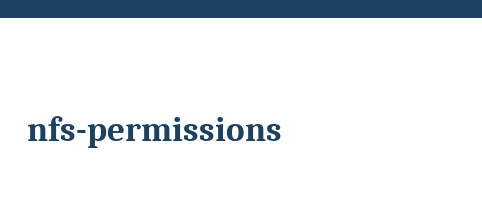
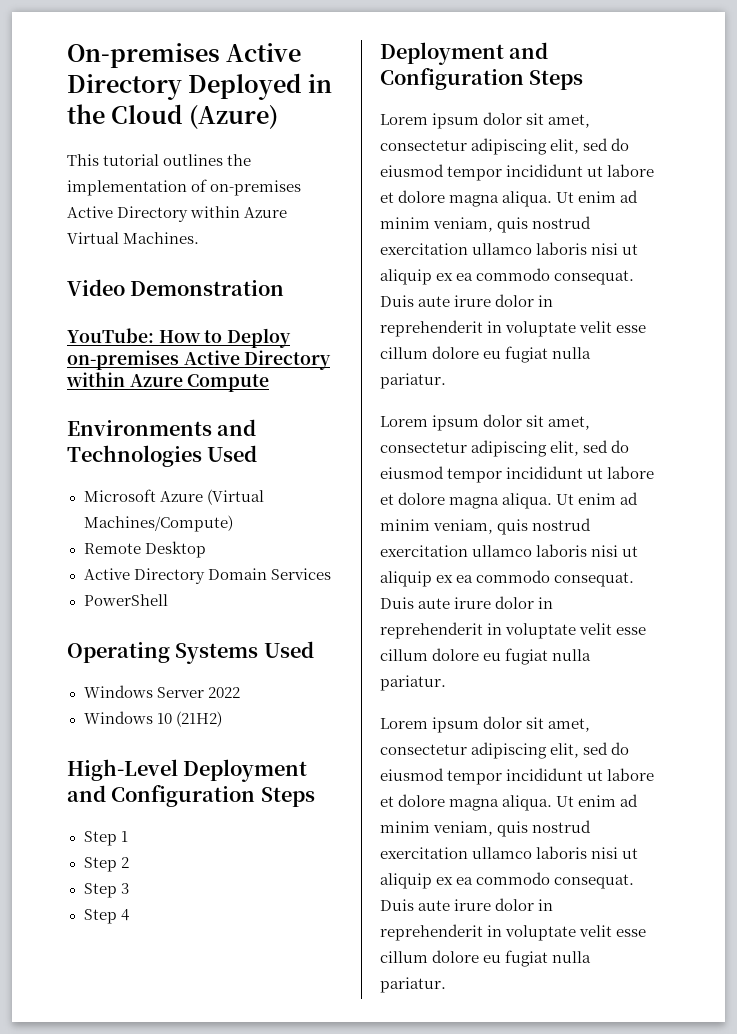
- nfs-permissions
+ On-premises Active Directory Deployed in the Cloud (Azure)
+ This tutorial outlines the implementation of on-premises Active Directory within Azure Virtual Machines.
+ Video Demonstration
+ YouTube: How to Deploy on-premises Active Directory within Azure Compute
+ Environments and Technologies Used
+ Microsoft Azure (Virtual Machines/Compute)
+ Remote Desktop
+ Active Directory Domain Services
+ PowerShell
+ Operating Systems Used
+ Windows Server 2022
+ Windows 10 (21H2)
+ High-Level Deployment and Configuration Steps
+ Step 1
+ Step 2
+ Step 3
+ Step 4
+ Deployment and Configuration Steps
+ Lorem ipsum dolor sit amet, consectetur adipiscing elit, sed do eiusmod tempor incididunt ut labore et dolore magna aliqua. Ut enim ad minim veniam, quis nostrud exercitation ullamco laboris nisi ut aliquip ex ea commodo consequat. Duis aute irure dolor in reprehenderit in voluptate velit esse cillum dolore eu fugiat nulla pariatur.
+ Lorem ipsum dolor sit amet, consectetur adipiscing elit, sed do eiusmod tempor incididunt ut labore et dolore magna aliqua. Ut enim ad minim veniam, quis nostrud exercitation ullamco laboris nisi ut aliquip ex ea commodo consequat. Duis aute irure dolor in reprehenderit in voluptate velit esse cillum dolore eu fugiat nulla pariatur.
+ Lorem ipsum dolor sit amet, consectetur adipiscing elit, sed do eiusmod tempor incididunt ut labore et dolore magna aliqua. Ut enim ad minim veniam, quis nostrud exercitation ullamco laboris nisi ut aliquip ex ea commodo consequat. Duis aute irure dolor in reprehenderit in voluptate velit esse cillum dolore eu fugiat nulla pariatur.

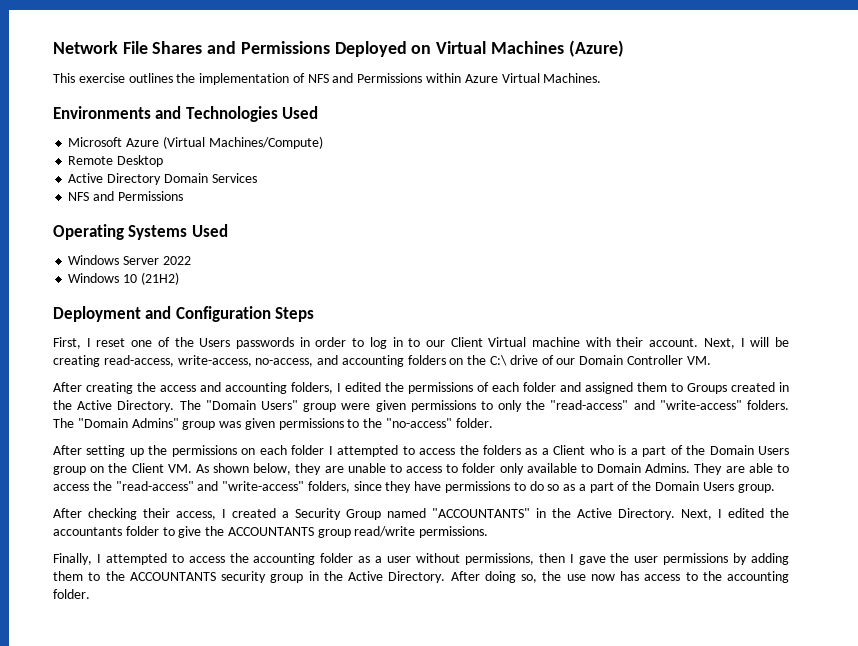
- On-premises Active Directory Deployed in the Cloud (Azure)
+ Network File Shares and Permissions Deployed on Virtual Machines (Azure)
- This tutorial outlines the implementation of on-premises Active Directory within Azure Virtual Machines.
+ This exercise outlines the implementation of NFS and Permissions within Azure Virtual Machines.
- Video Demonstration
- YouTube: How to Deploy on-premises Active Directory within Azure Compute
  Active Directory Domain Services
- PowerShell
+ NFS and Permissions
- High-Level Deployment and Configuration Steps
- Step 1
- Step 2
- Step 3
- Step 4
  Deployment and Configuration Steps
- Lorem ipsum dolor sit amet, consectetur adipiscing elit, sed do eiusmod tempor incididunt ut labore et dolore magna aliqua. Ut enim ad minim veniam, quis nostrud exercitation ullamco laboris nisi ut aliquip ex ea commodo consequat. Duis aute irure dolor in reprehenderit in voluptate velit esse cillum dolore eu fugiat nulla pariatur.
- Lorem ipsum dolor sit amet, consectetur adipiscing elit, sed do eiusmod tempor incididunt ut labore et dolore magna aliqua. Ut enim ad minim veniam, quis nostrud exercitation ullamco laboris nisi ut aliquip ex ea commodo consequat. Duis aute irure dolor in reprehenderit in voluptate velit esse cillum dolore eu fugiat nulla pariatur.
- Lorem ipsum dolor sit amet, consectetur adipiscing elit, sed do eiusmod tempor incididunt ut labore et dolore magna aliqua. Ut enim ad minim veniam, quis nostrud exercitation ullamco laboris nisi ut aliquip ex ea commodo consequat. Duis aute irure dolor in reprehenderit in voluptate velit esse cillum dolore eu fugiat nulla pariatur.
+ First, I reset one of the Users passwords in order to log in to our Client Virtual machine with their account. Next, I will be creating read-access, write-access, no-access, and accounting folders on the C:\ drive of our Domain Controller VM.
+ After creating the access and accounting folders, I edited the permissions of each folder and assigned them to Groups created in the Active Directory. The "Domain Users" group were given permissions to only the "read-access" and "write-access" folders. The "Domain Admins" group was given permissions to the "no-access" folder.
+ After setting up the permissions on each folder I attempted to access the folders as a Client who is a part of the Domain Users group on the Client VM. As shown below, they are unable to access to folder only available to Domain Admins. They are able to access the "read-access" and "write-access" folders, since they have permissions to do so as a part of the Domain Users group.
+ After checking their access, I created a Security Group named "ACCOUNTANTS" in the Active Directory. Next, I edited the accountants folder to give the ACCOUNTANTS group read/write permissions.
+ Finally, I attempted to access the accounting folder as a user without permissions, then I gave the user permissions by adding them to the ACCOUNTANTS security group in the Active Directory. After doing so, the use now has access to the accounting folder.

